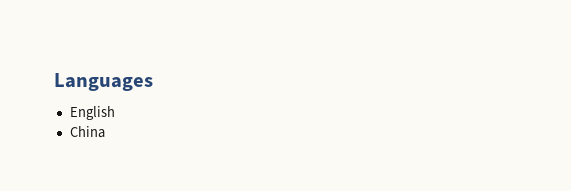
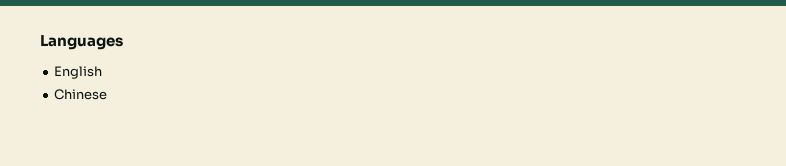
- China
+ Chinese

